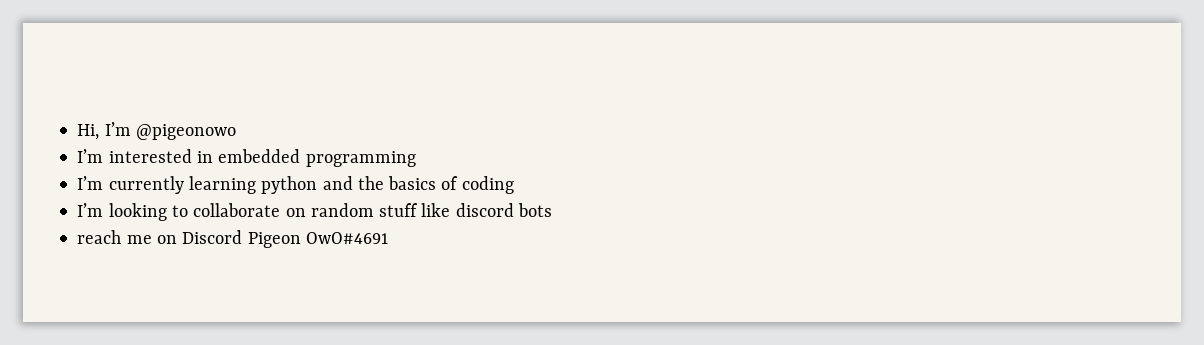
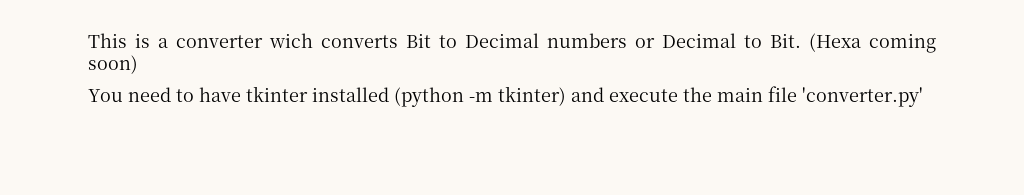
- Hi, I’m @pigeonowo
- I’m interested in embedded programming
- I’m currently learning python and the basics of coding
- I’m looking to collaborate on random stuff like discord bots
- reach me on Discord Pigeon OwO#4691
+ This is a converter wich converts Bit to Decimal numbers or Decimal to Bit. (Hexa coming soon)
+ You need to have tkinter installed (python -m tkinter) and execute the main file 'converter.py'

